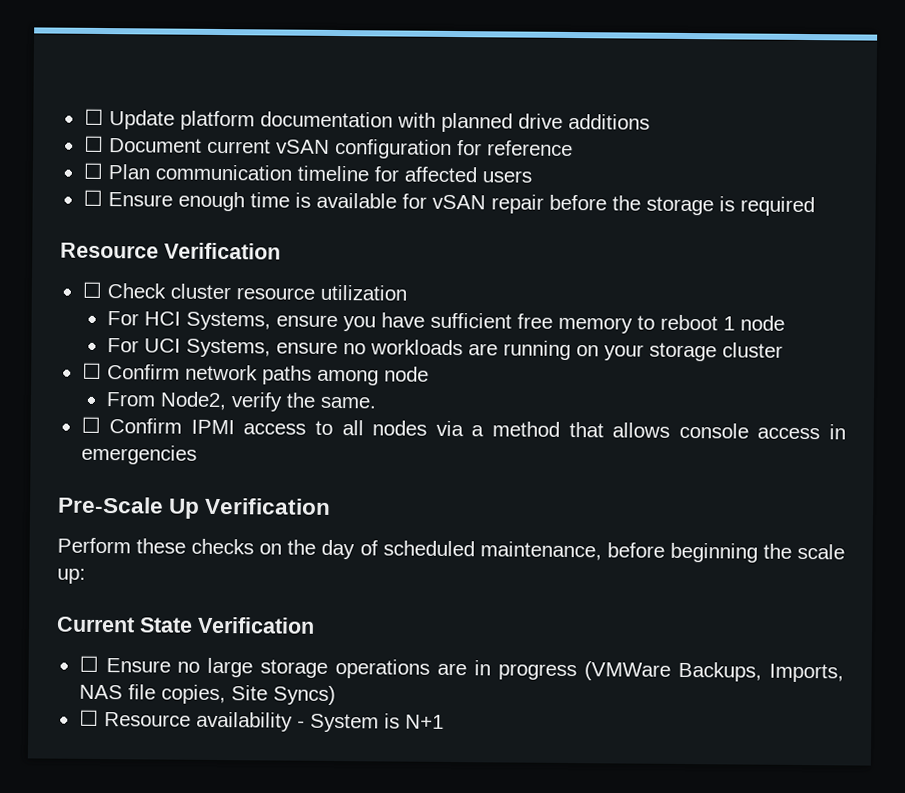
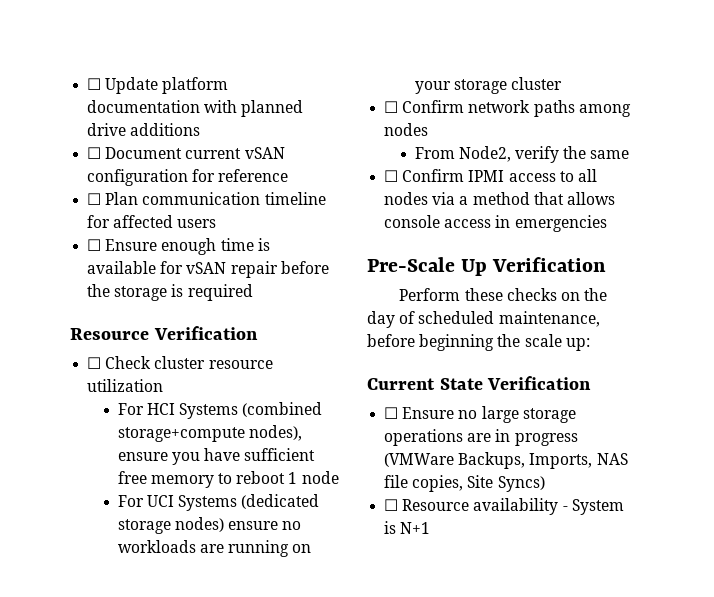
- For HCI Systems, ensure you have sufficient free memory to reboot 1 node
+ For HCI Systems (combined storage+compute nodes), ensure you have sufficient free memory to reboot 1 node
- For UCI Systems, ensure no workloads are running on your storage cluster
+ For UCI Systems (dedicated storage nodes) ensure no workloads are running on your storage cluster
- ☐ Confirm network paths among node
+ ☐ Confirm network paths among nodes
- From Node2, verify the same.
+ From Node2, verify the same

